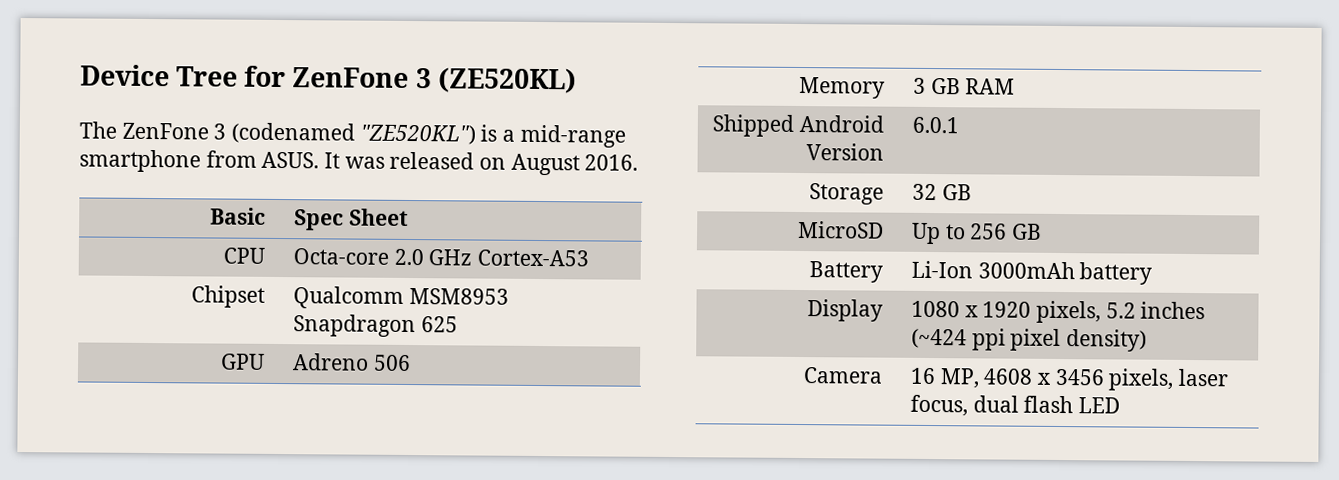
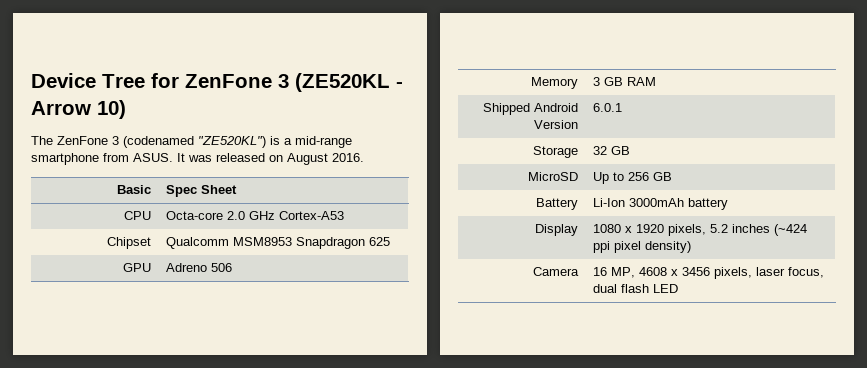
- Device Tree for ZenFone 3 (ZE520KL)
+ Device Tree for ZenFone 3 (ZE520KL - Arrow 10)

